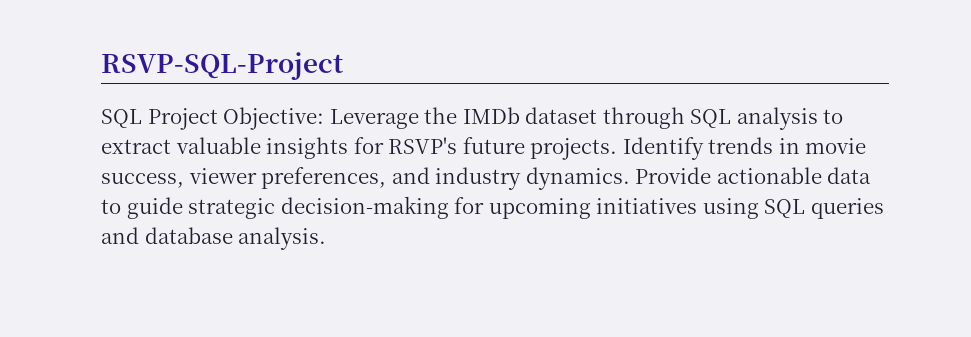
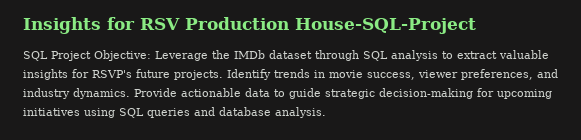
- RSVP-SQL-Project
+ Insights for RSV Production House-SQL-Project

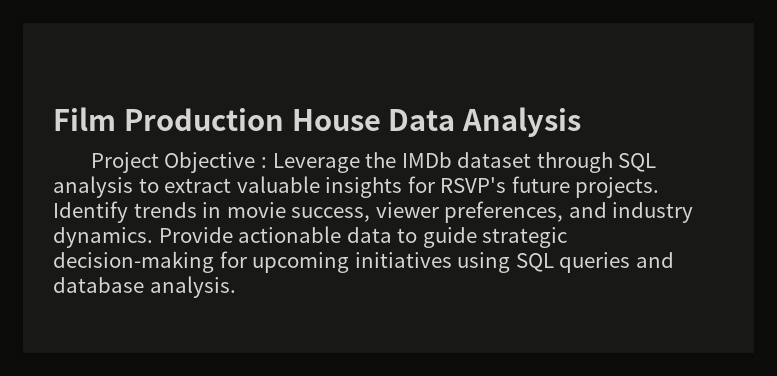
- Insights for RSV Production House-SQL-Project
- SQL Project Objective: Leverage the IMDb dataset through SQL analysis to extract valuable insights for RSVP's future projects.
+ Film Production House Data Analysis
+ Project Objective : Leverage the IMDb dataset through SQL analysis to extract valuable insights for RSVP's future projects.

